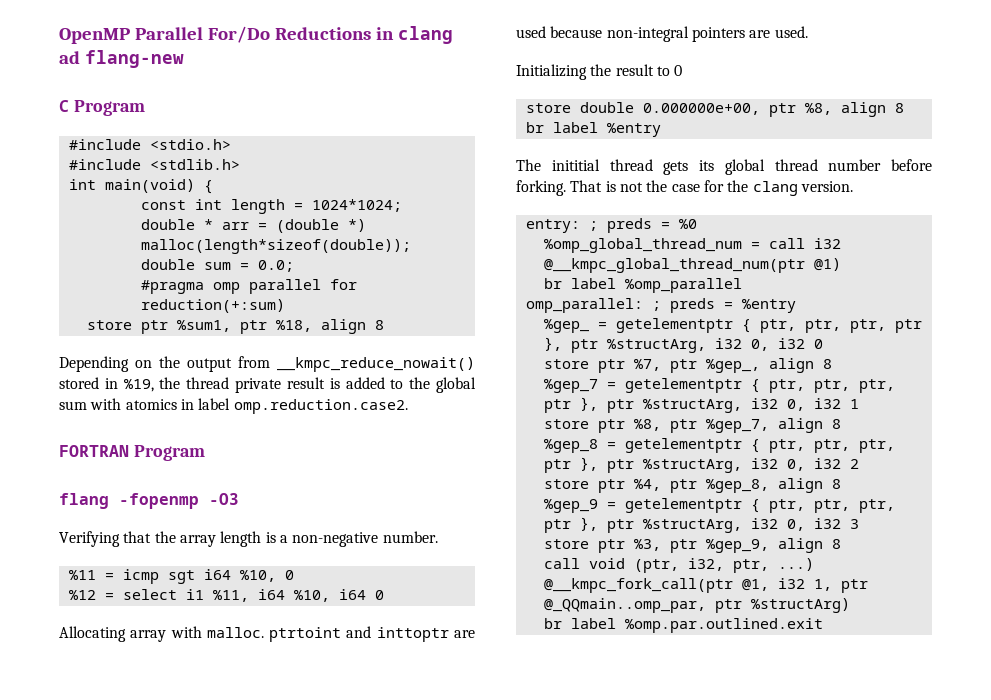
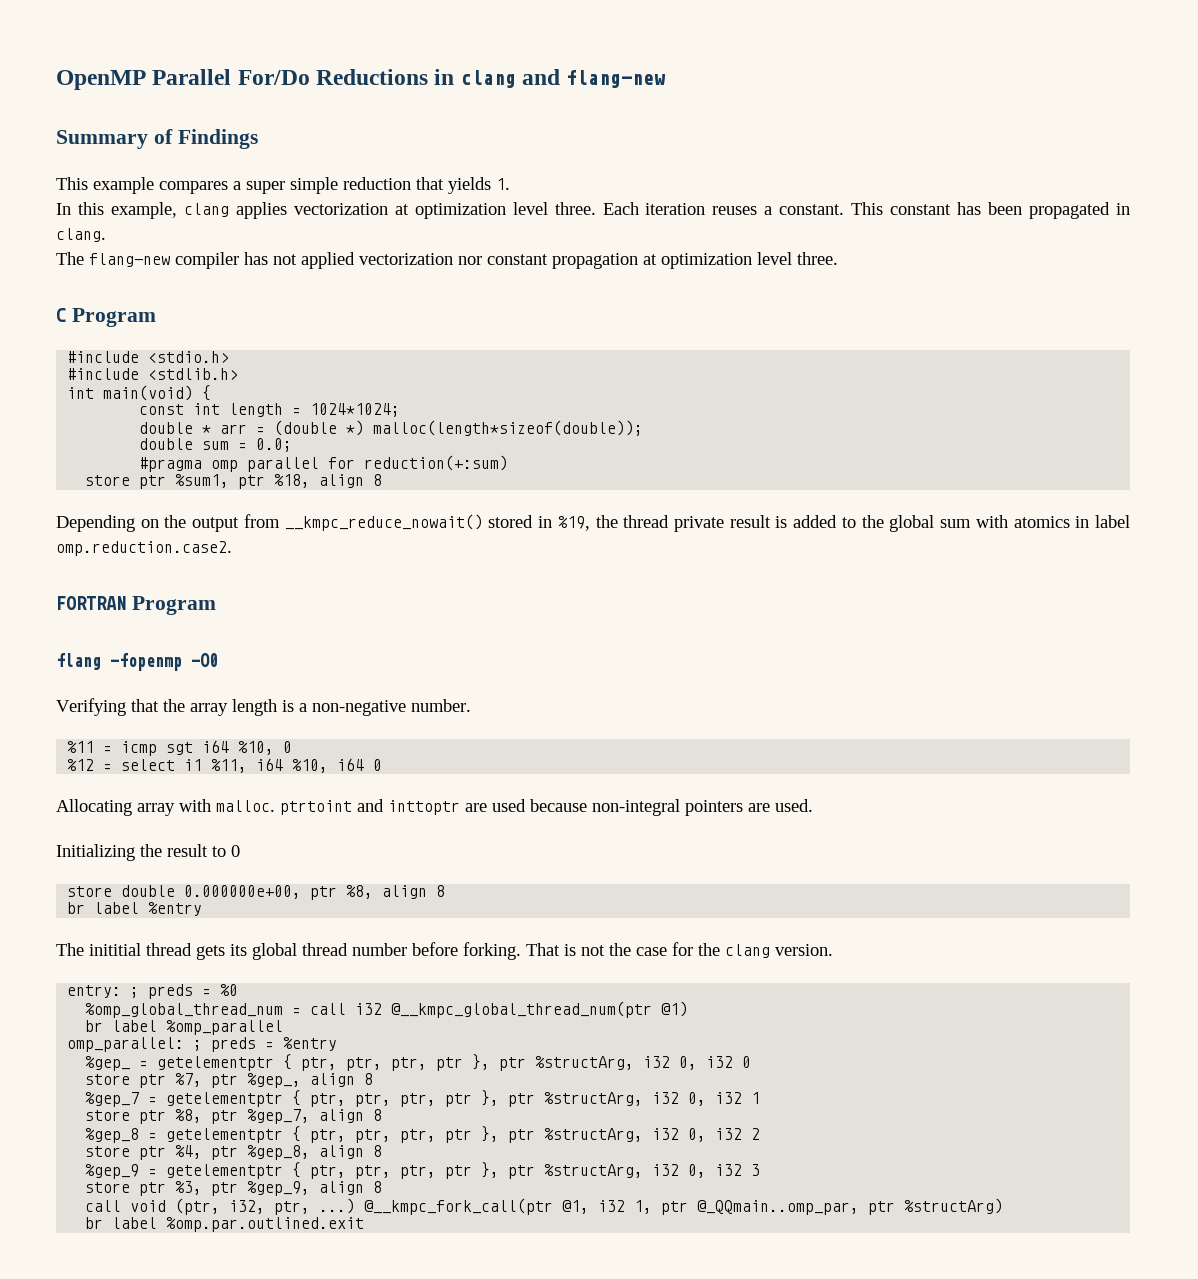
- OpenMP Parallel For/Do Reductions in clang ad flang-new
+ OpenMP Parallel For/Do Reductions in clang and flang-new
+ Summary of Findings
+ This example compares a super simple reduction that yields 1.
+ In this example, clang applies vectorization at optimization level three. Each iteration reuses a constant. This constant has been propagated in clang.
+ The flang-new compiler has not applied vectorization nor constant propagation at optimization level three.
- flang -fopenmp -O3
+ flang -fopenmp -O0

